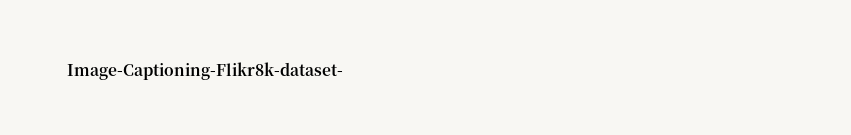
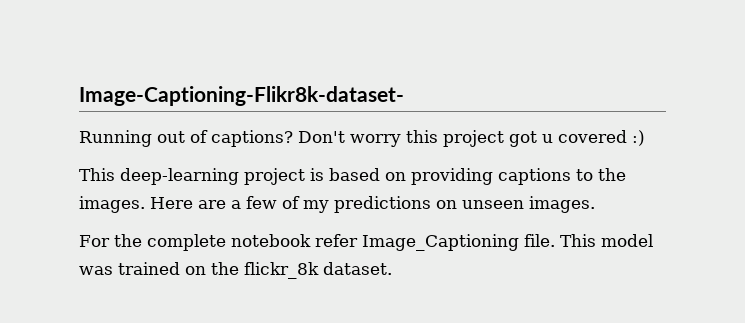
+ Running out of captions? Don't worry this project got u covered :)
+ This deep-learning project is based on providing captions to the images. Here are a few of my predictions on unseen images.
+ For the complete notebook refer Image_Captioning file. This model was trained on the flickr_8k dataset.

